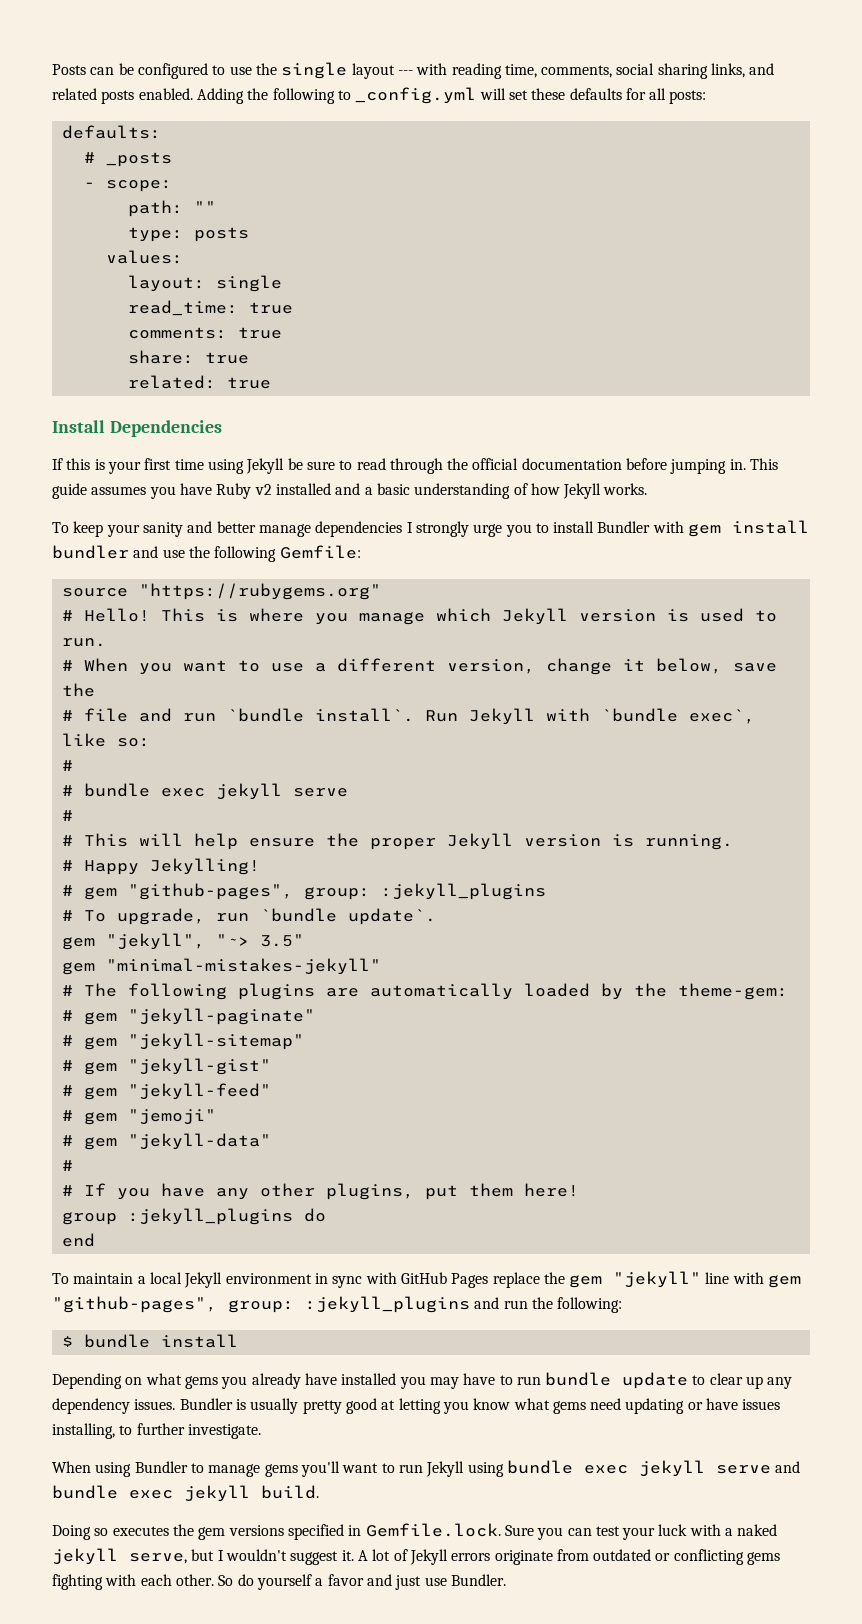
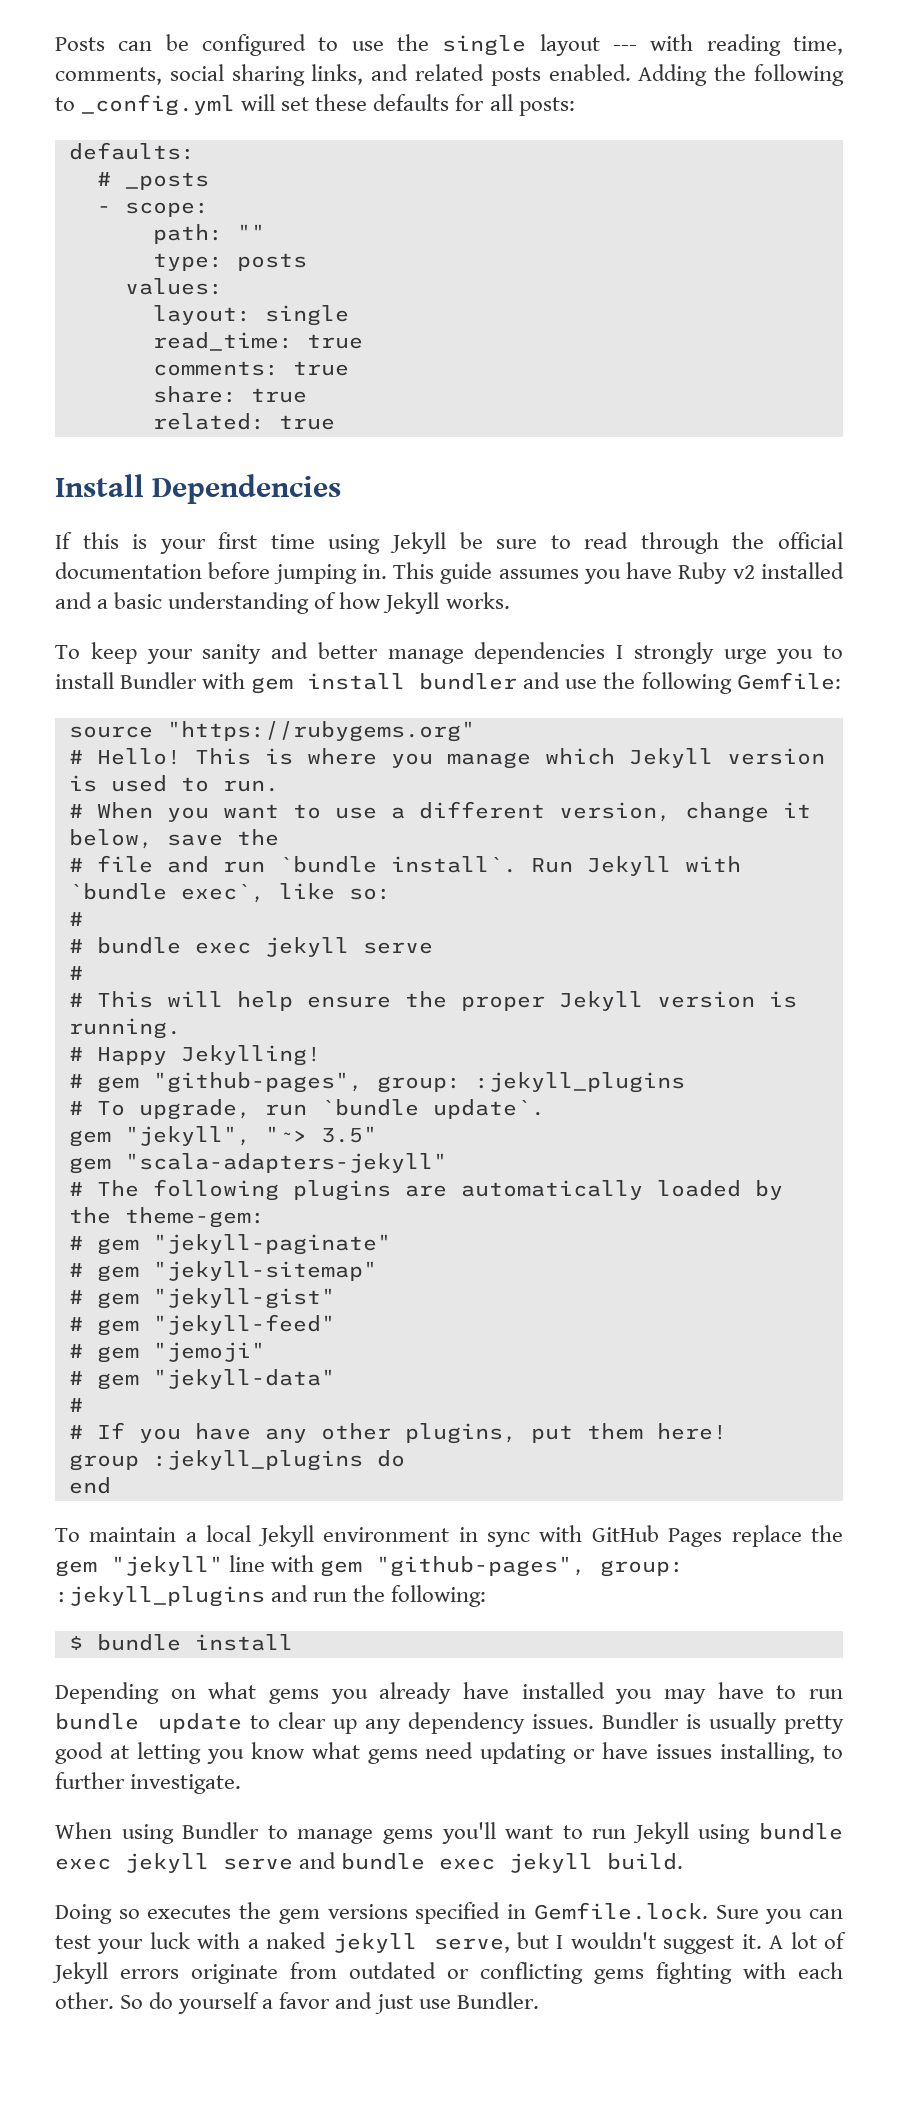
- gem "minimal-mistakes-jekyll"
+ gem "scala-adapters-jekyll"

